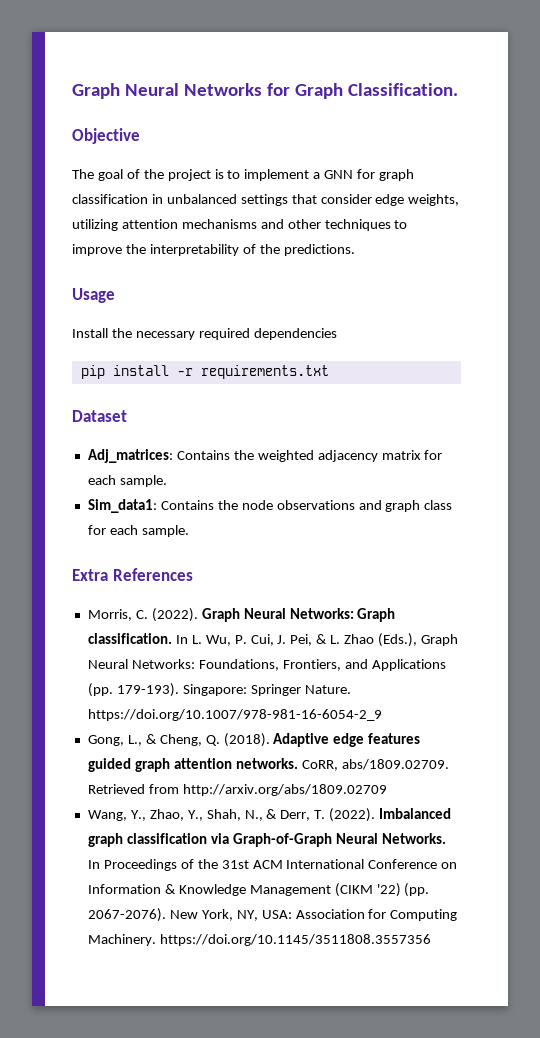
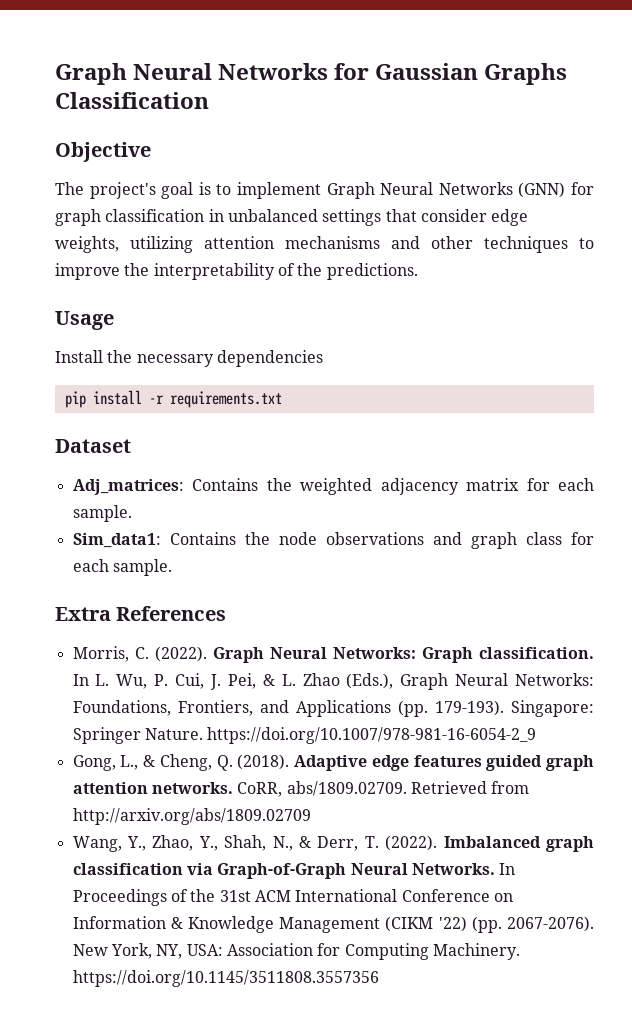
- Graph Neural Networks for Graph Classification.
+ Graph Neural Networks for Gaussian Graphs Classification
- The goal of the project is to implement a GNN for graph classification in unbalanced settings that consider edge weights, utilizing attention mechanisms and other techniques to improve the interpretability of the predictions.
+ The project's goal is to implement Graph Neural Networks (GNN) for graph classification in unbalanced settings that consider edge weights, utilizing attention mechanisms and other techniques to improve the interpretability of the predictions.
- Install the necessary required dependencies
+ Install the necessary dependencies

